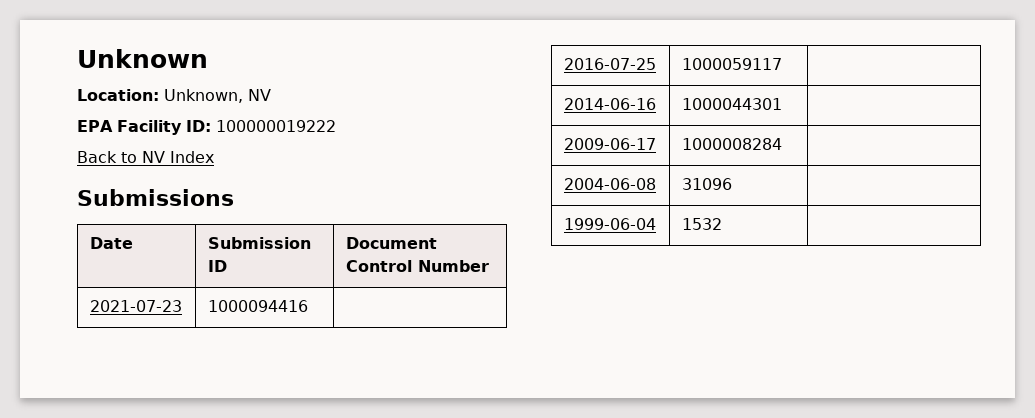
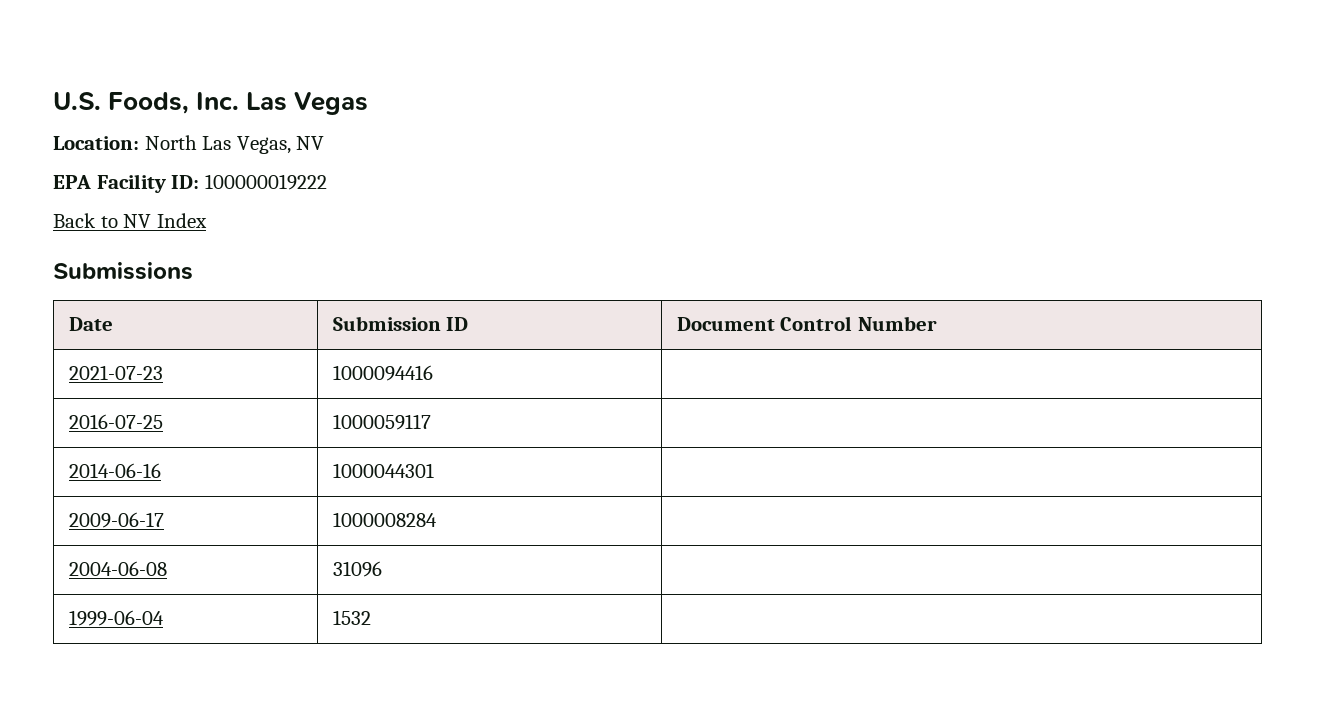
- Unknown
- Location: Unknown, NV
+ U.S. Foods, Inc. Las Vegas
+ Location: North Las Vegas, NV

